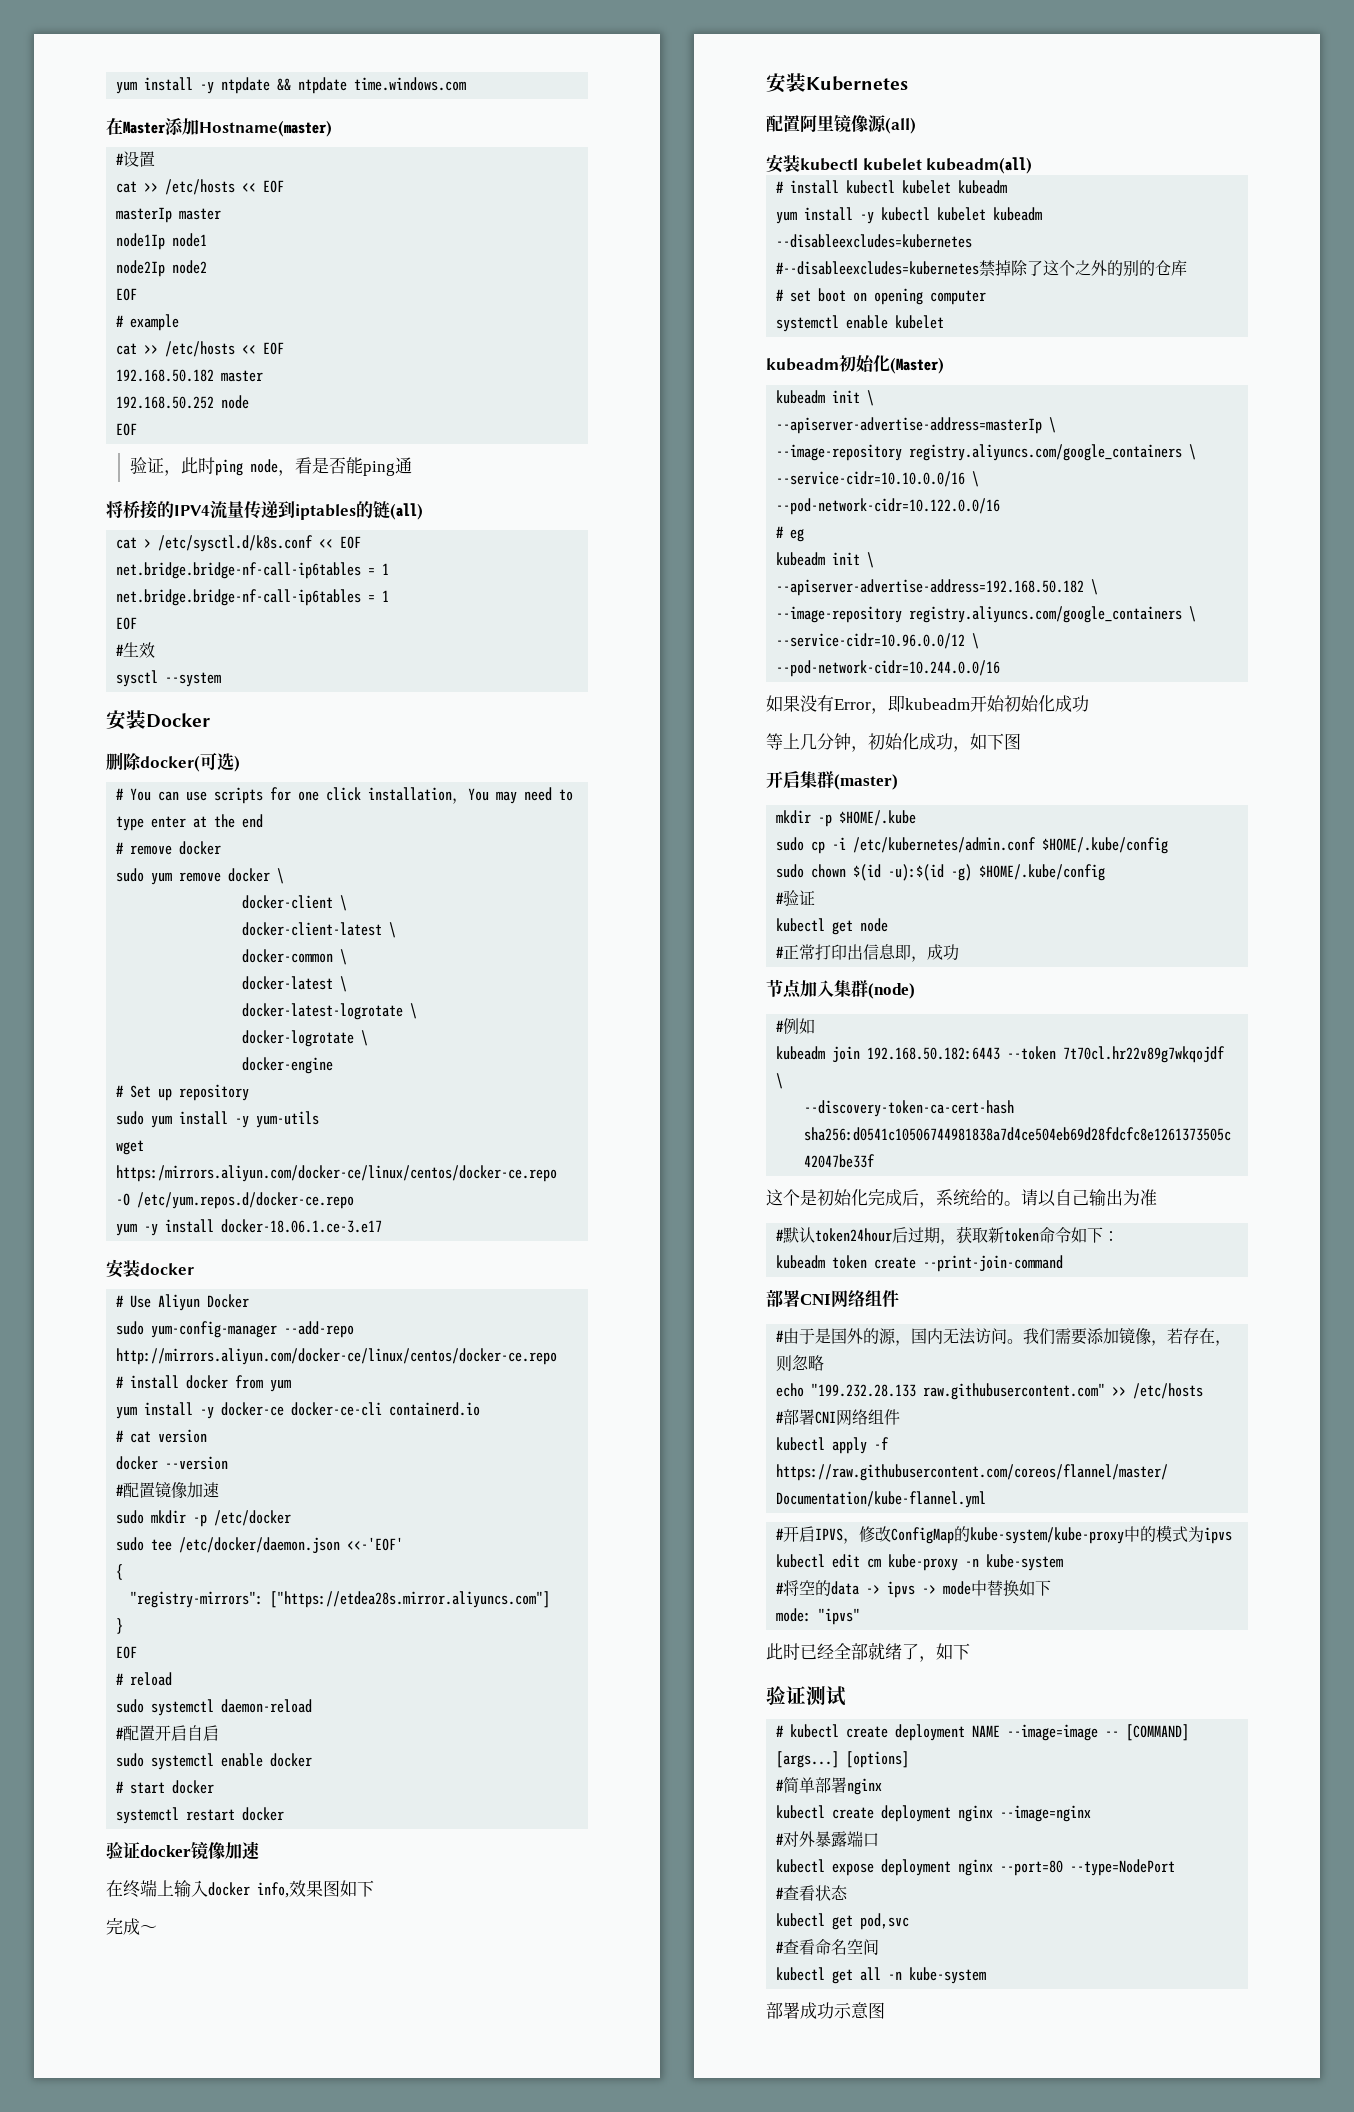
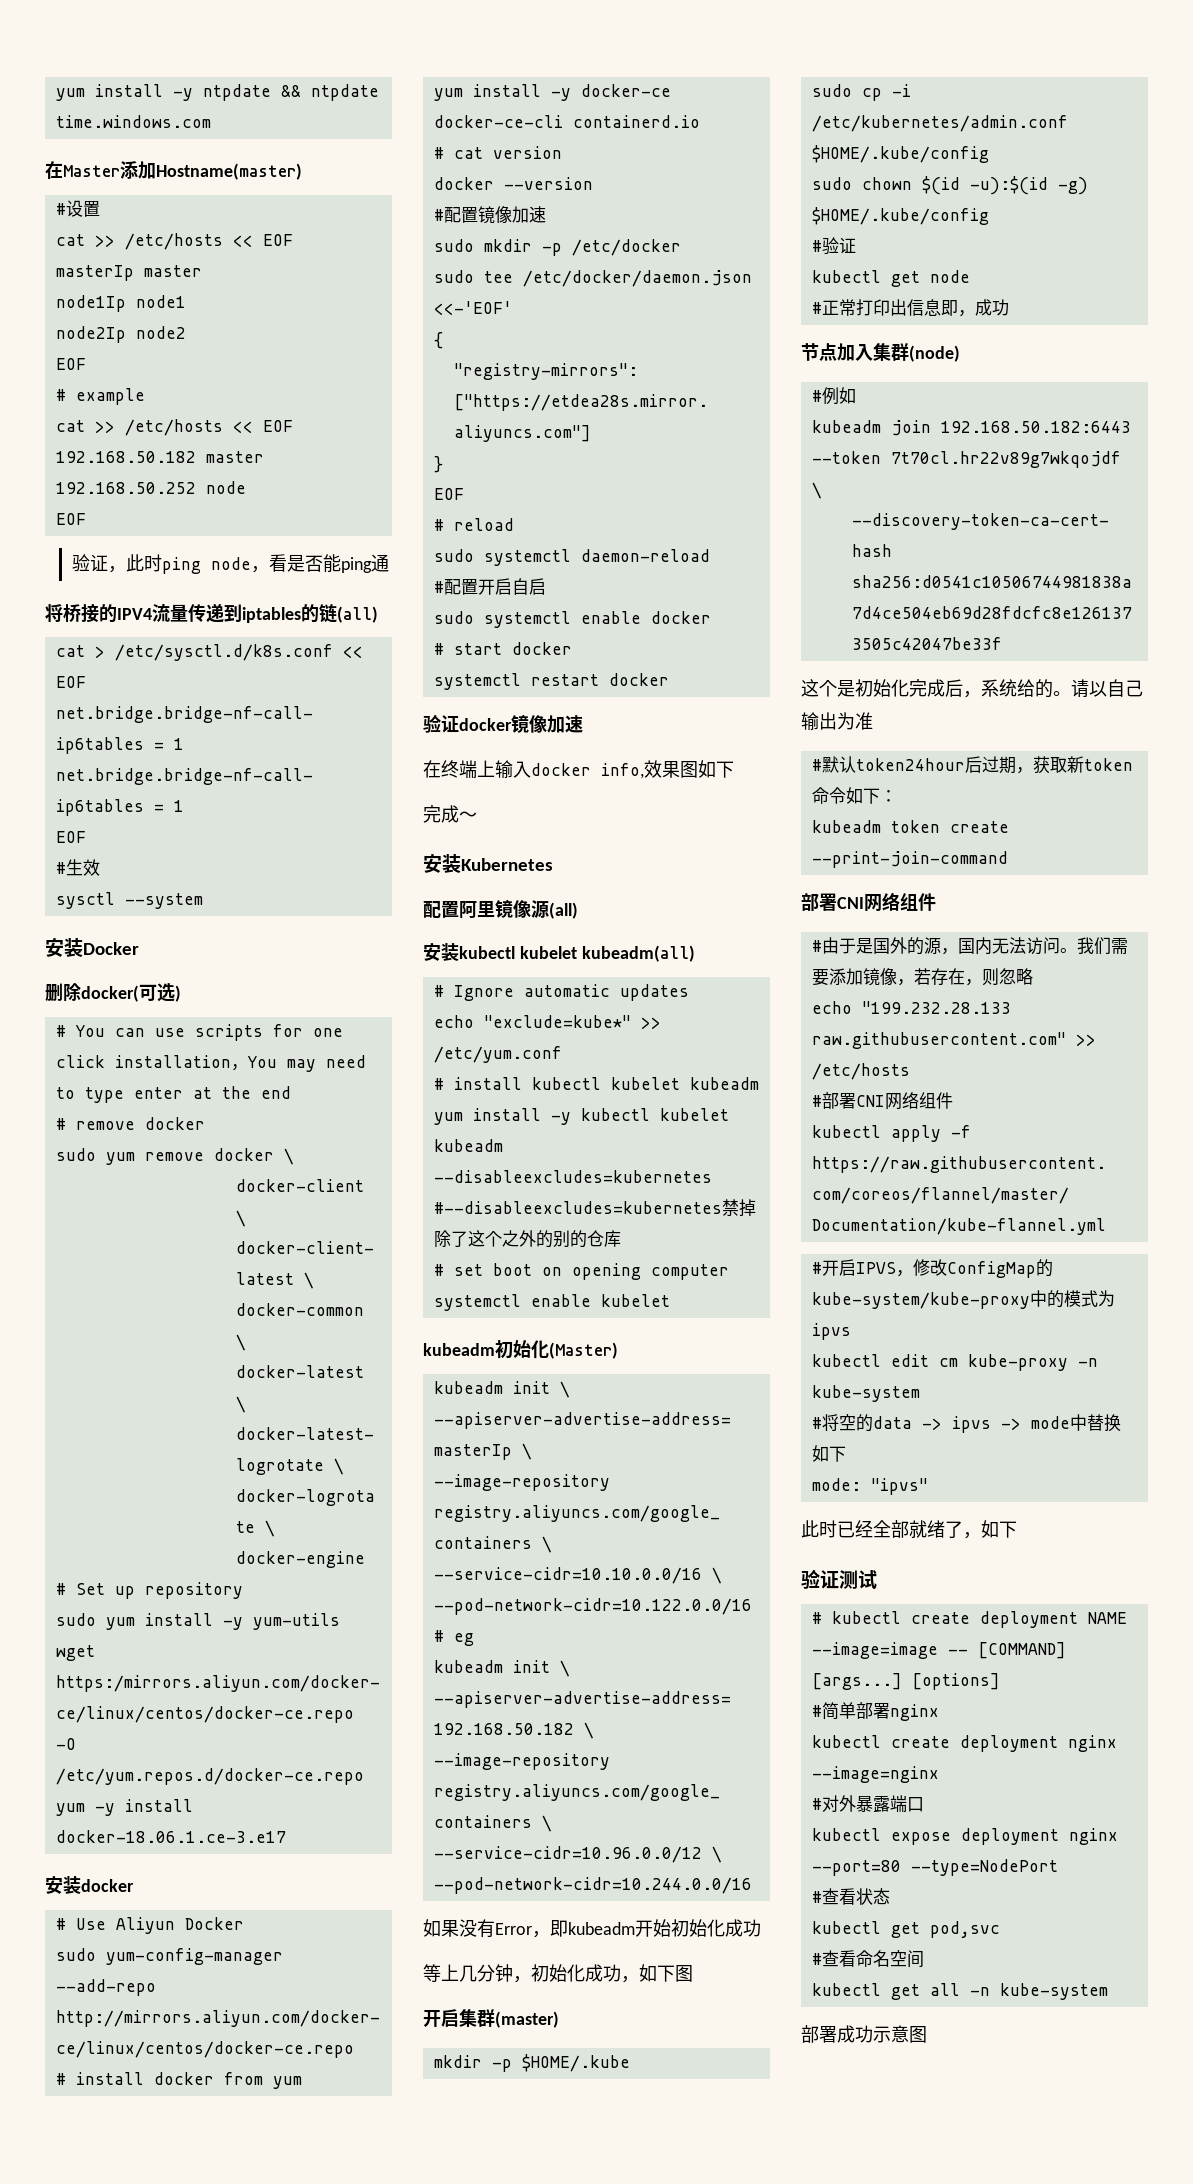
+ # Ignore automatic updates
+ echo "exclude=kube*" >> /etc/yum.conf

